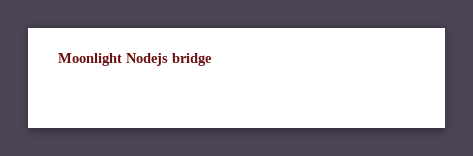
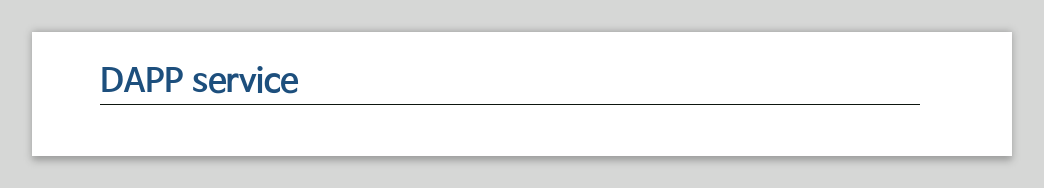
- Moonlight Nodejs bridge
+ DAPP service

